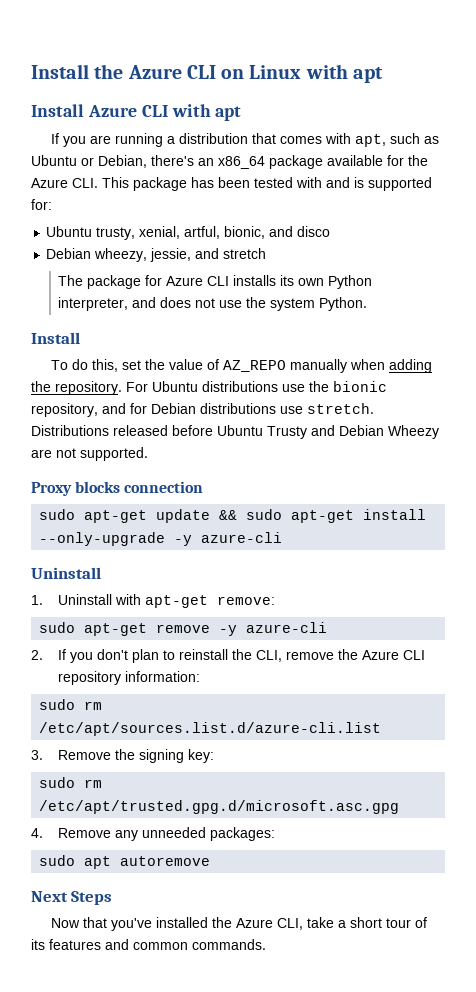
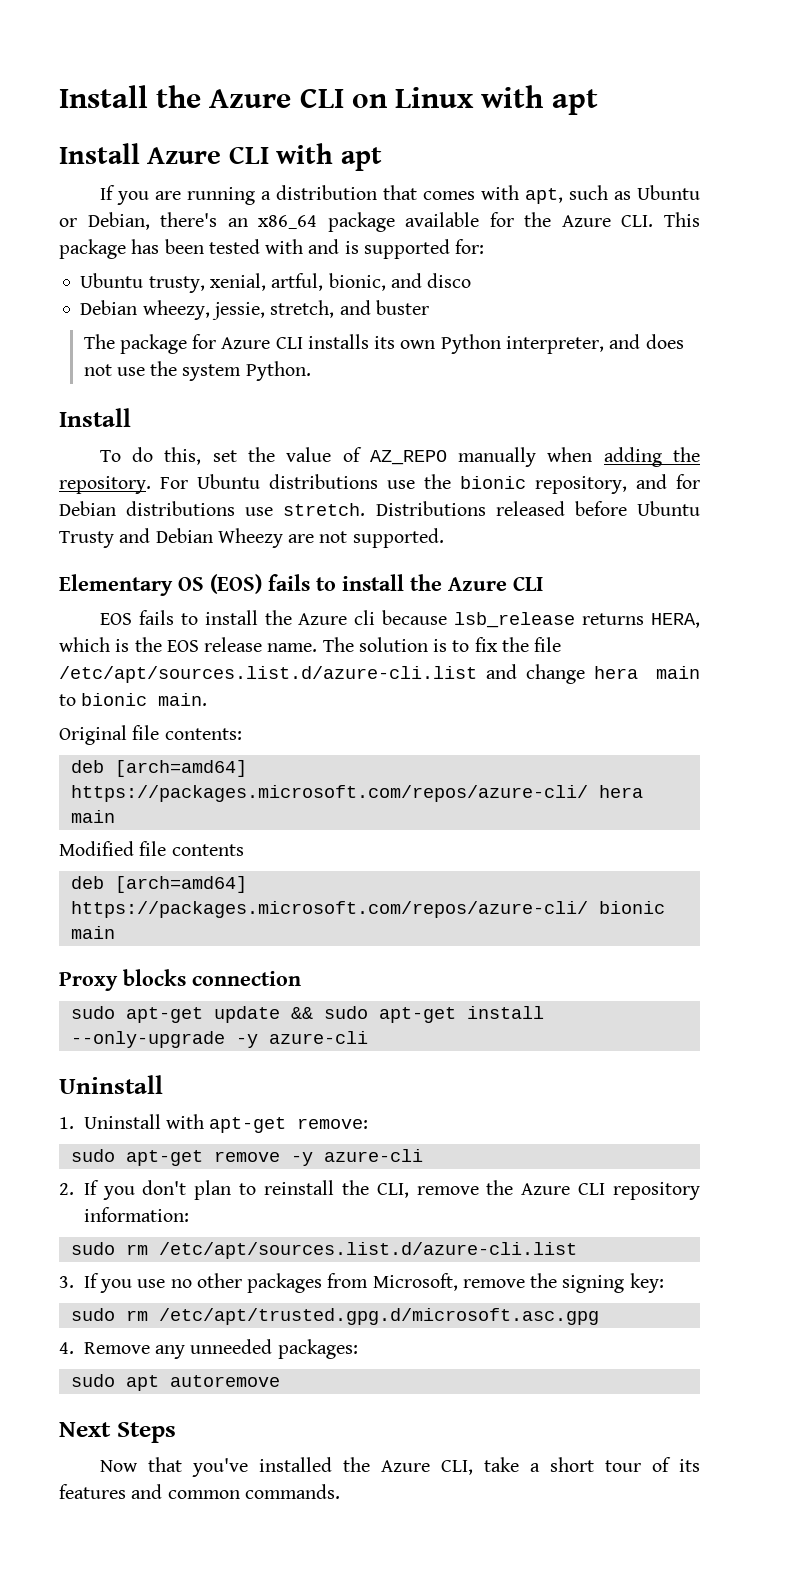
- Debian wheezy, jessie, and stretch
+ Debian wheezy, jessie, stretch, and buster
+ Elementary OS (EOS) fails to install the Azure CLI
+ EOS fails to install the Azure cli because lsb_release returns HERA, which is the EOS release name. The solution is to fix the file /etc/apt/sources.list.d/azure-cli.list and change hera main to bionic main.
+ Original file contents:
+ deb [arch=amd64] https://packages.microsoft.com/repos/azure-cli/ hera main
+ Modified file contents
+ deb [arch=amd64] https://packages.microsoft.com/repos/azure-cli/ bionic main
- 3. Remove the signing key:
+ 3. If you use no other packages from Microsoft, remove the signing key:

